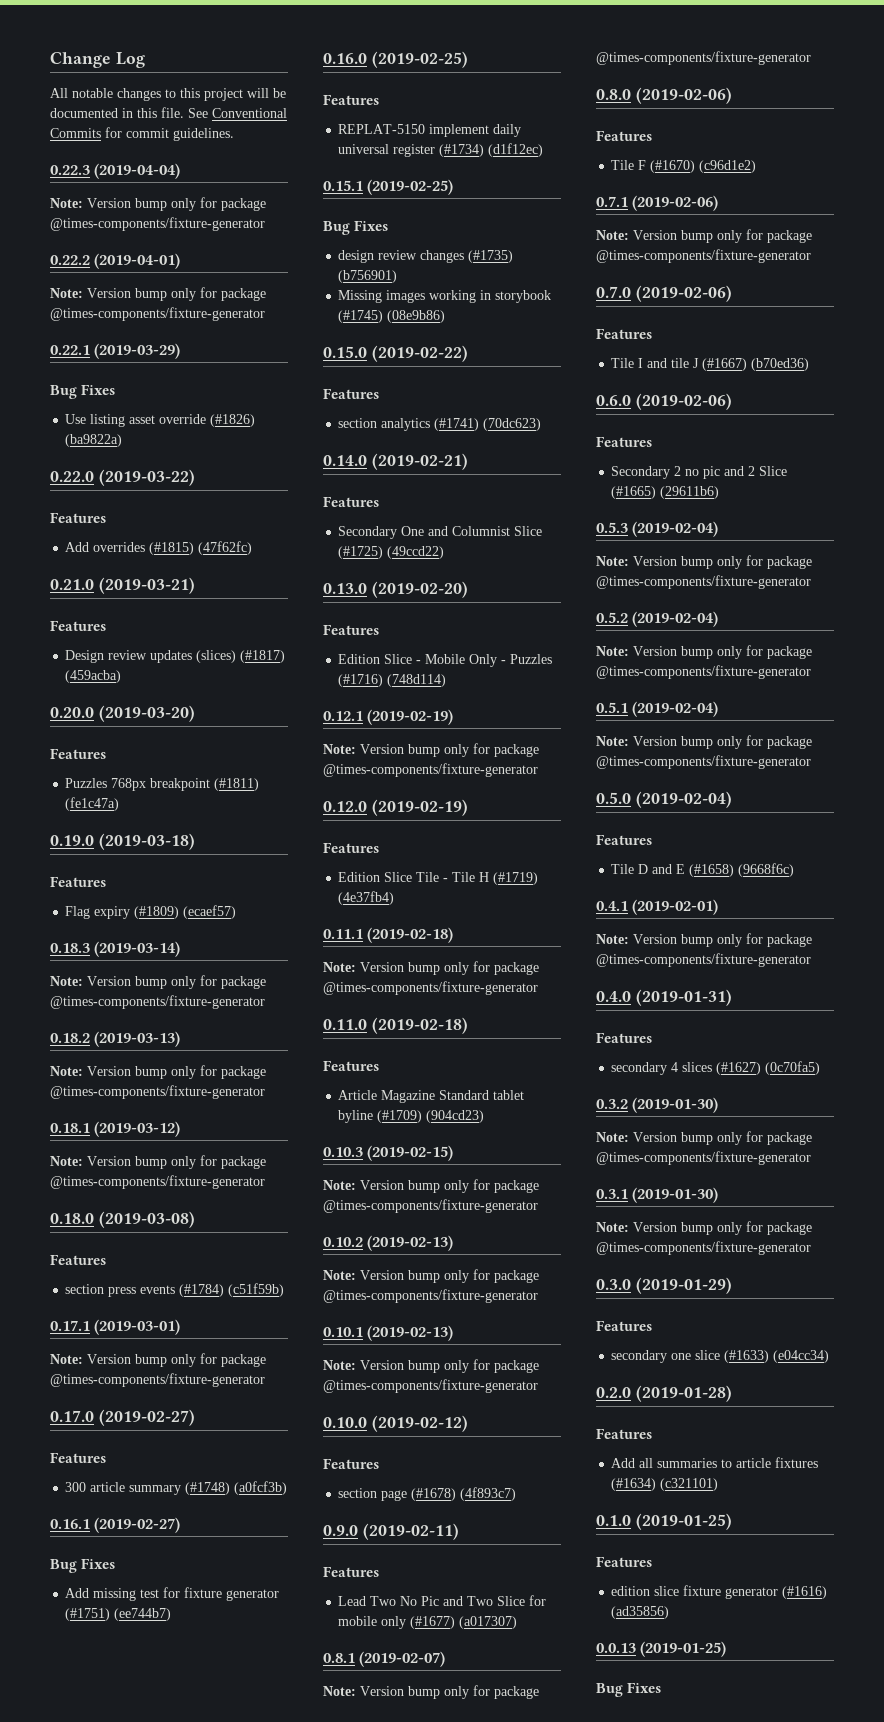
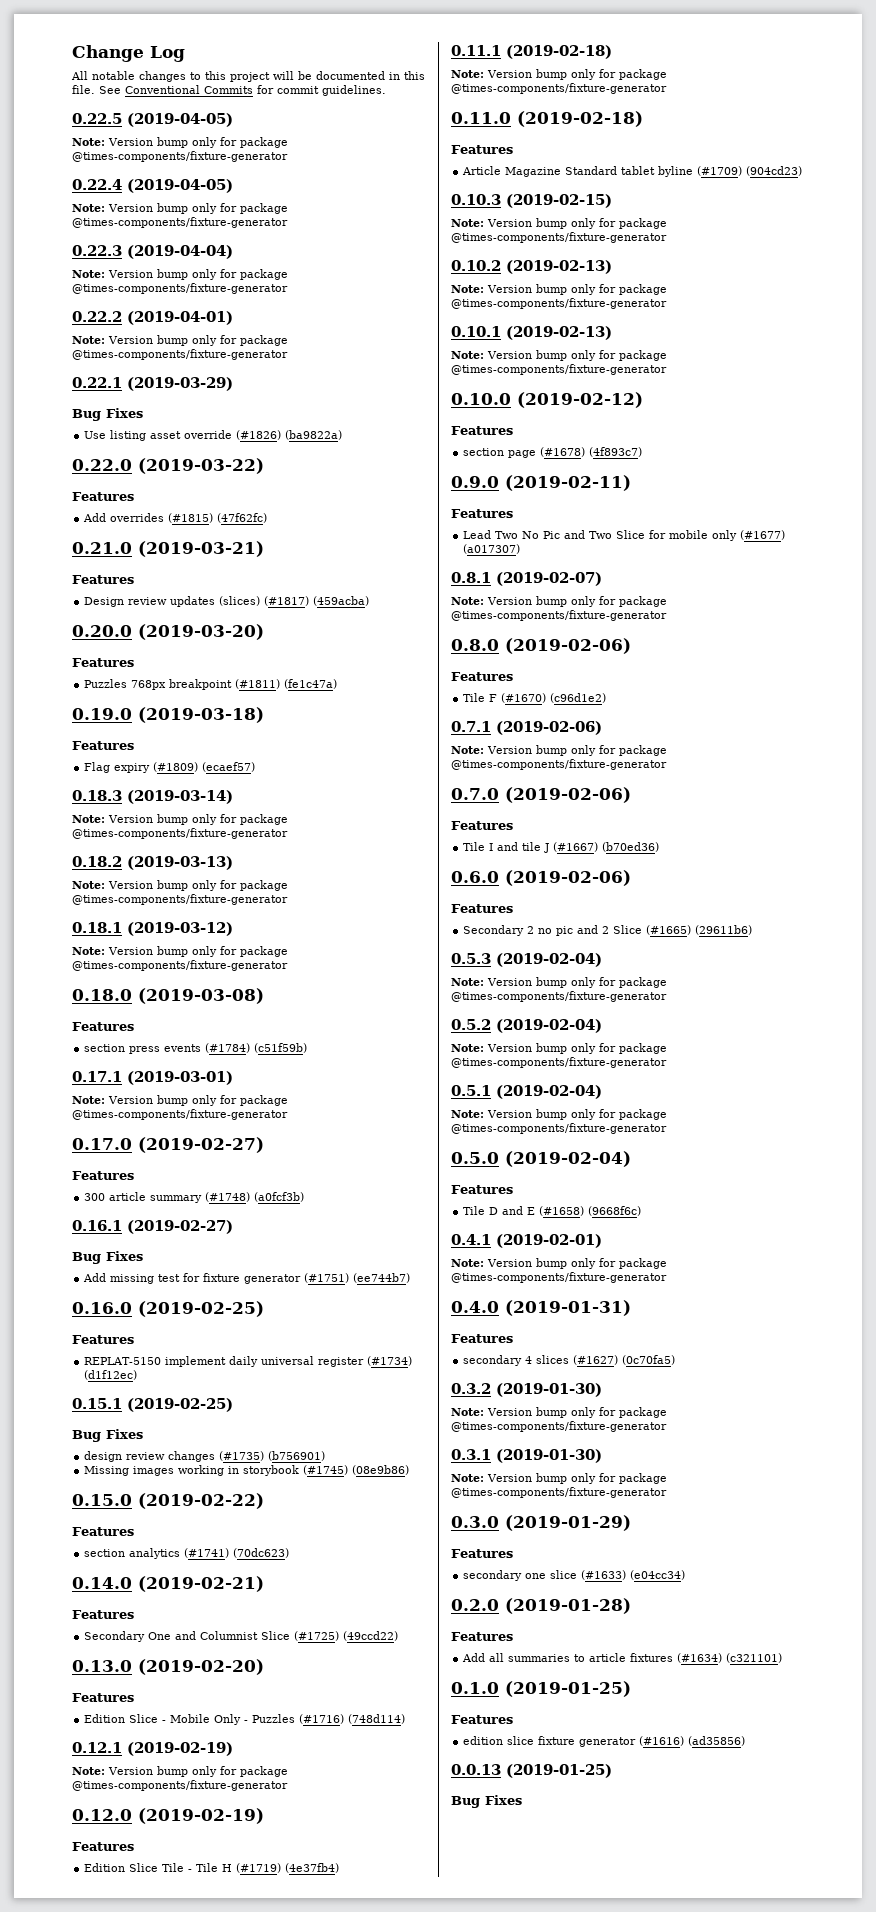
+ 0.22.5 (2019-04-05)
+ Note: Version bump only for package @times-components/fixture-generator
+ 0.22.4 (2019-04-05)
+ Note: Version bump only for package @times-components/fixture-generator

